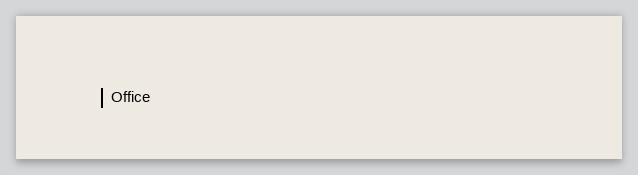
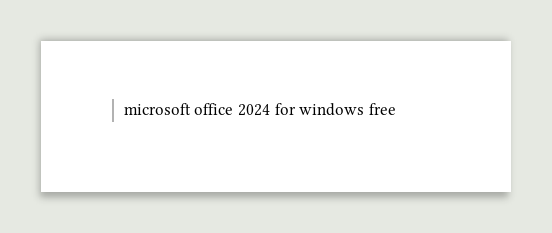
- Office
+ microsoft office 2024 for windows free

